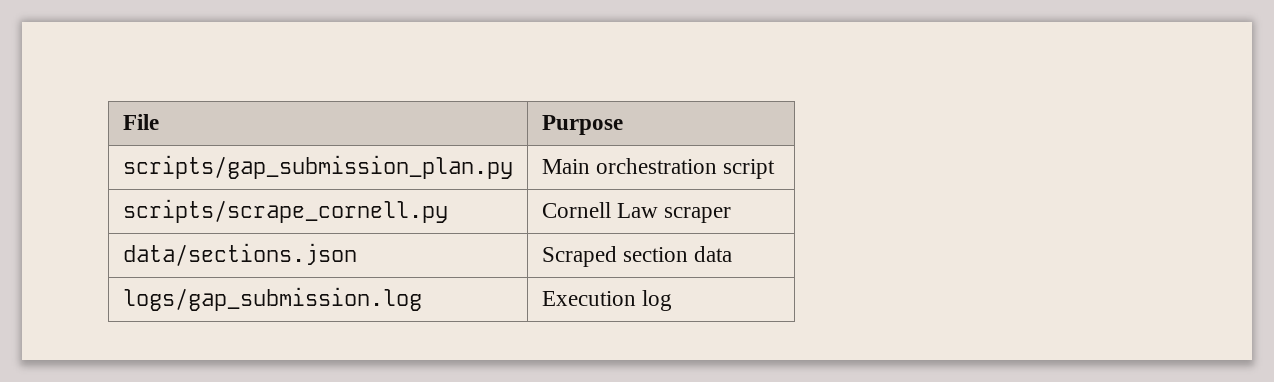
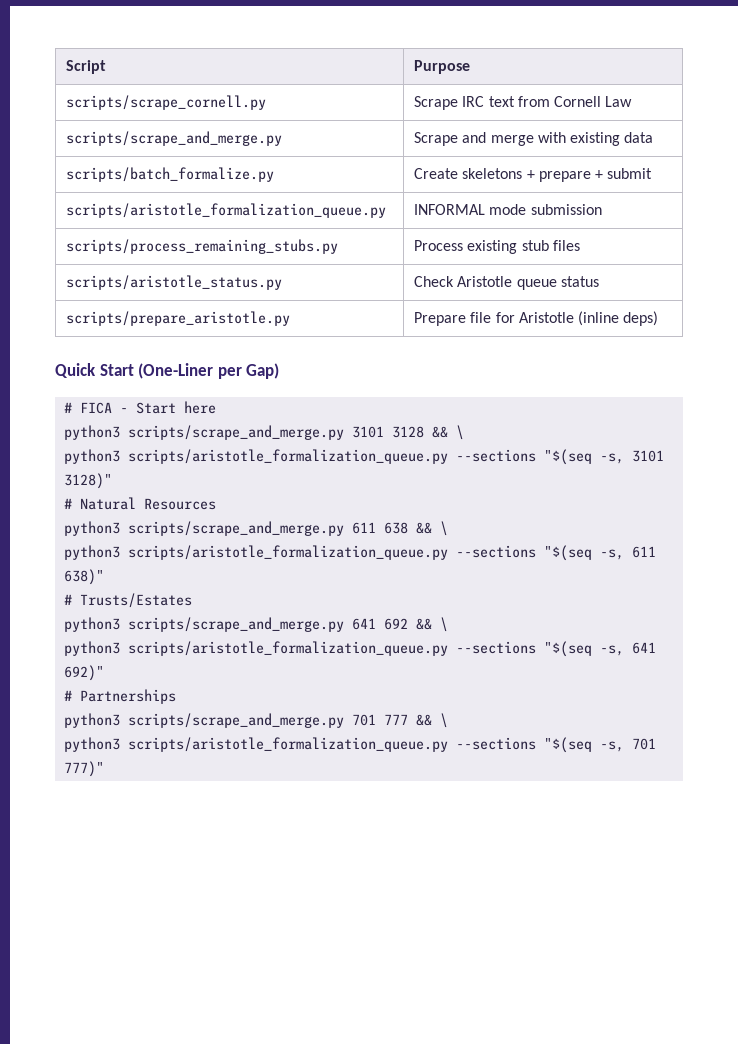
- File | Purpose
+ Script | Purpose
- scripts/gap_submission_plan.py | Main orchestration script
- scripts/scrape_cornell.py | Cornell Law scraper
- data/sections.json | Scraped section data
- logs/gap_submission.log | Execution log
+ scripts/scrape_cornell.py | Scrape IRC text from Cornell Law
+ scripts/scrape_and_merge.py | Scrape and merge with existing data
+ scripts/batch_formalize.py | Create skeletons + prepare + submit
+ scripts/aristotle_formalization_queue.py | INFORMAL mode submission
+ scripts/process_remaining_stubs.py | Process existing stub files
+ scripts/aristotle_status.py | Check Aristotle queue status
+ scripts/prepare_aristotle.py | Prepare file for Aristotle (inline deps)
+ Quick Start (One-Liner per Gap)
+ # FICA - Start here
+ python3 scripts/scrape_and_merge.py 3101 3128 && \
+ python3 scripts/aristotle_formalization_queue.py --sections "$(seq -s, 3101 3128)"
+ # Natural Resources
+ python3 scripts/scrape_and_merge.py 611 638 && \
+ python3 scripts/aristotle_formalization_queue.py --sections "$(seq -s, 611 638)"
+ # Trusts/Estates
+ python3 scripts/scrape_and_merge.py 641 692 && \
+ python3 scripts/aristotle_formalization_queue.py --sections "$(seq -s, 641 692)"
+ # Partnerships
+ python3 scripts/scrape_and_merge.py 701 777 && \
+ python3 scripts/aristotle_formalization_queue.py --sections "$(seq -s, 701 777)"

